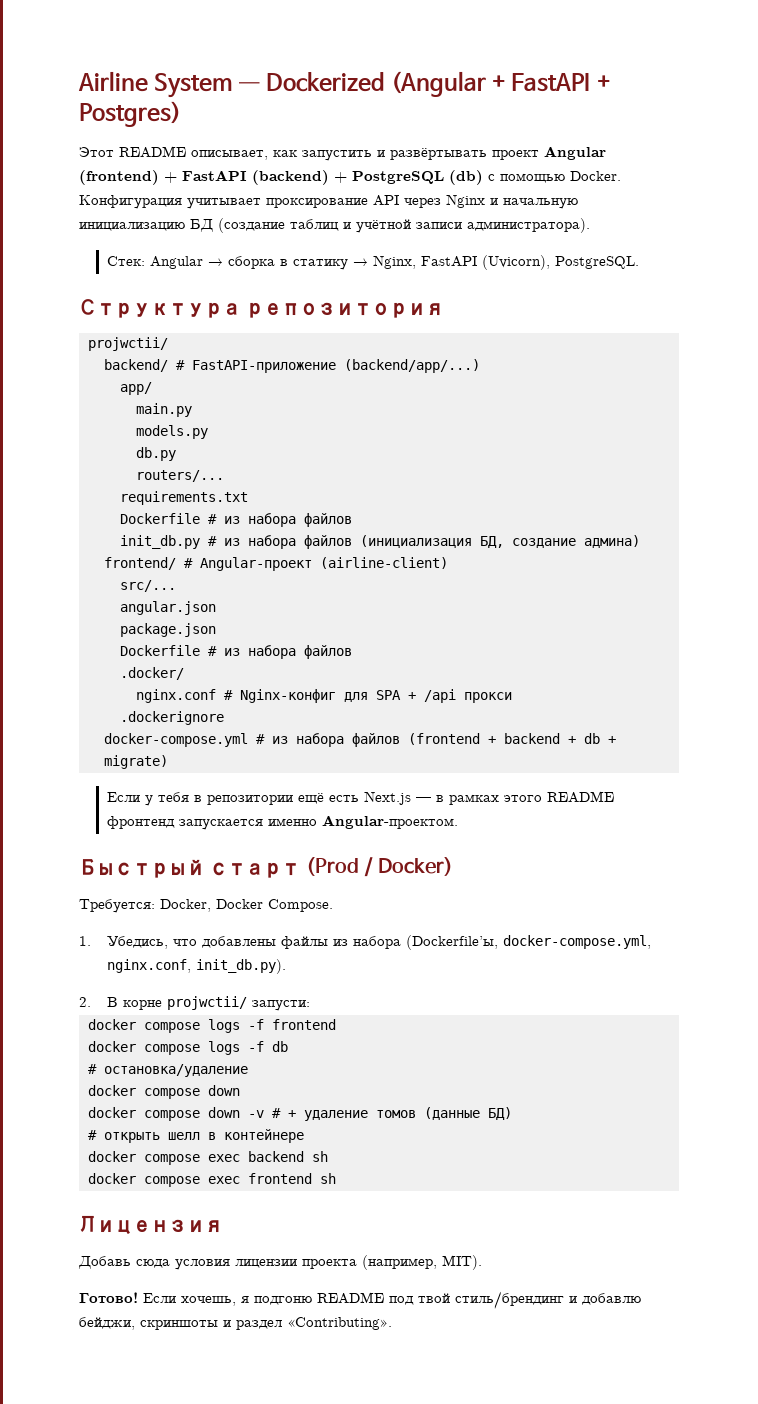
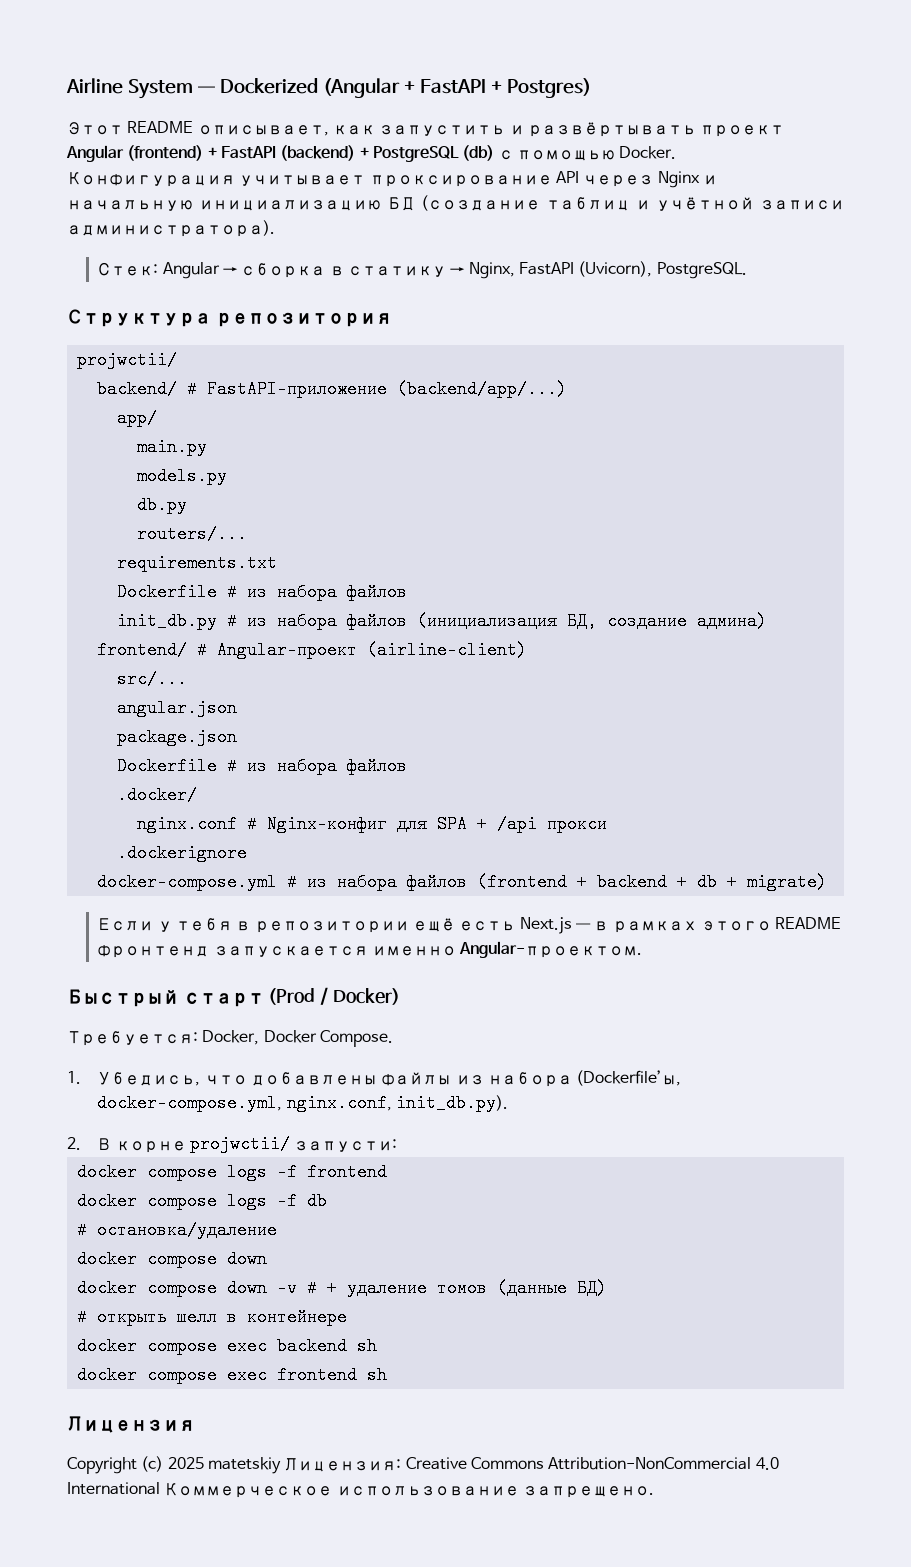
- Добавь сюда условия лицензии проекта (например, MIT).
- Готово! Если хочешь, я подгоню README под твой стиль/брендинг и добавлю бейджи, скриншоты и раздел «Contributing».
+ Copyright (c) 2025 matetskiy Лицензия: Creative Commons Attribution-NonCommercial 4.0 International Коммерческое использование запрещено.

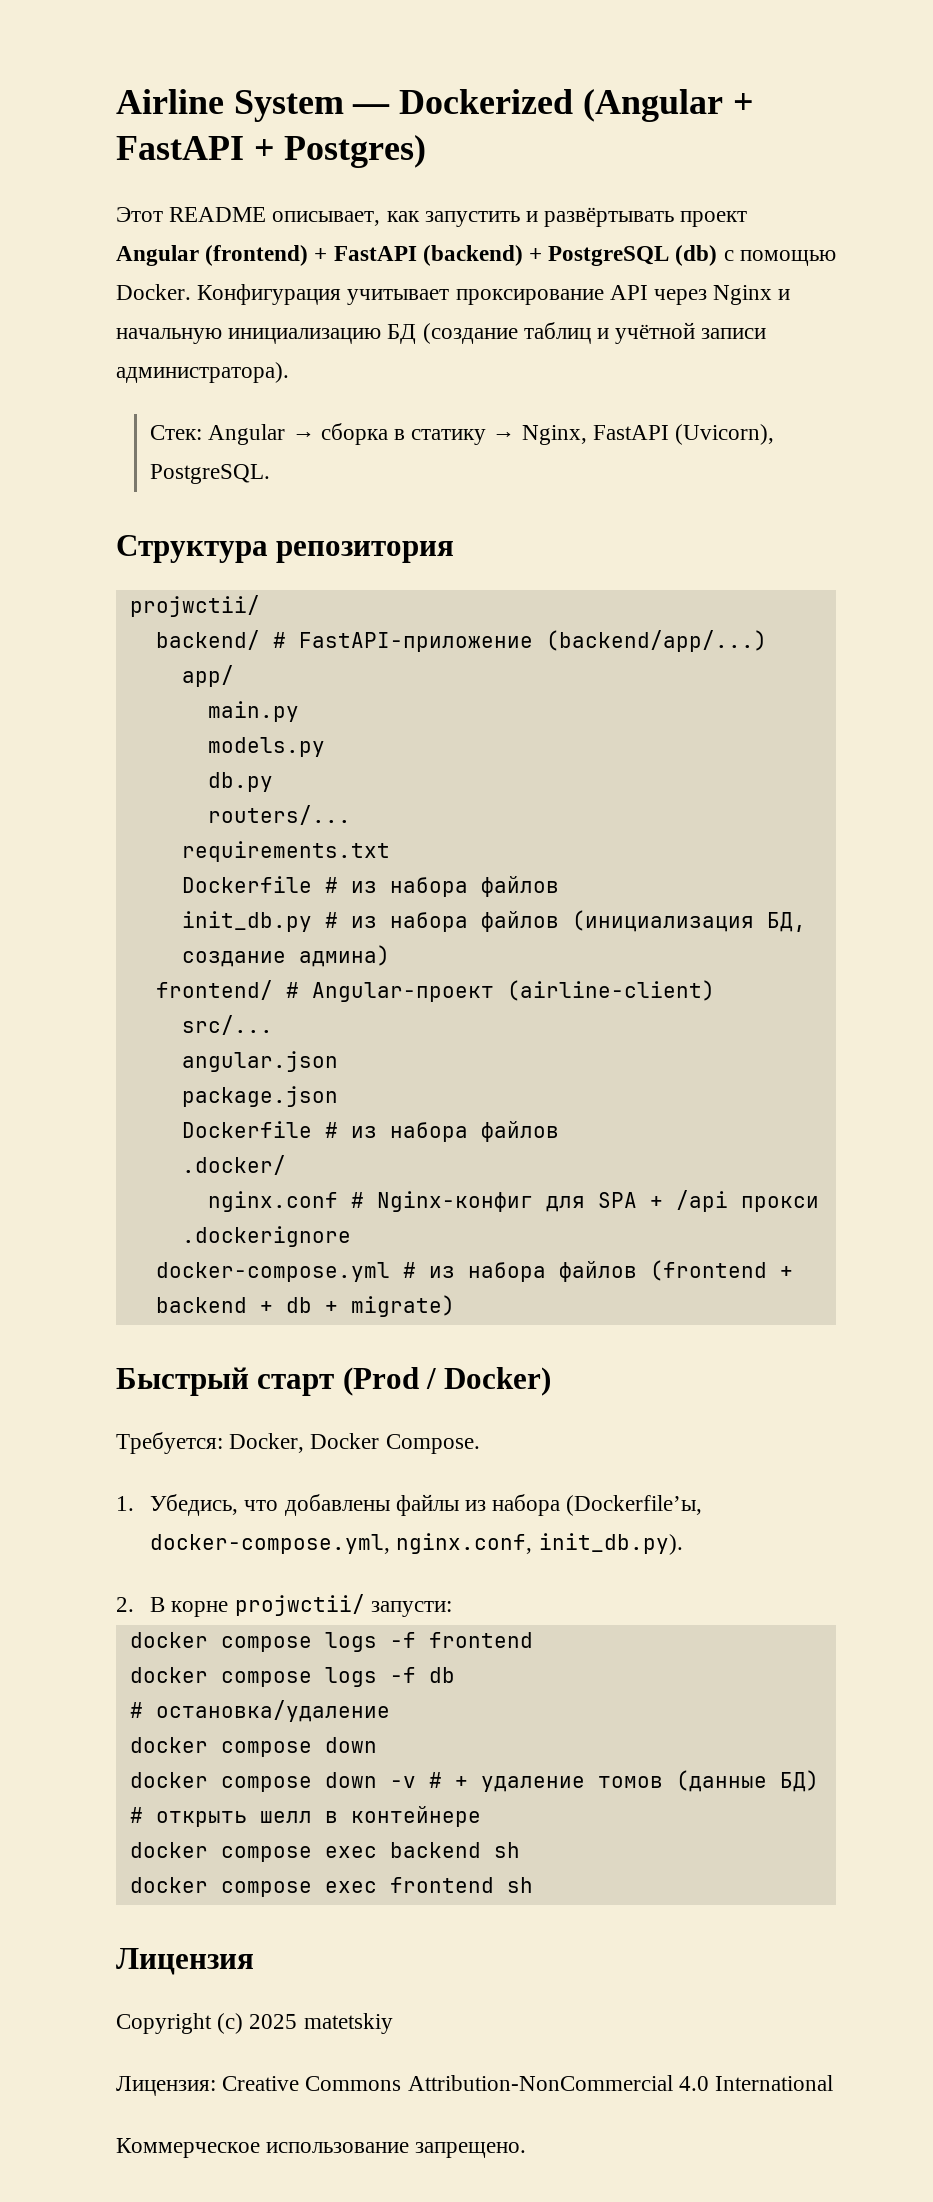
- Если у тебя в репозитории ещё есть Next.js — в рамках этого README фронтенд запускается именно Angular-проектом.
- Copyright (c) 2025 matetskiy Лицензия: Creative Commons Attribution-NonCommercial 4.0 International Коммерческое использование запрещено.
+ Copyright (c) 2025 matetskiy
+ Лицензия: Creative Commons Attribution-NonCommercial 4.0 International
+ Коммерческое использование запрещено.

